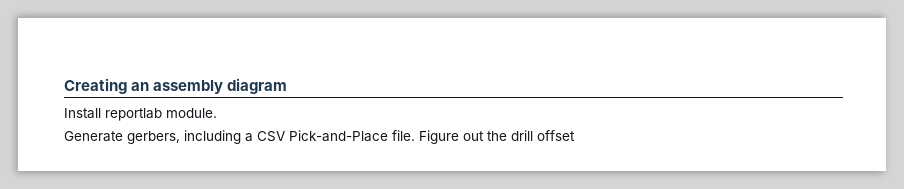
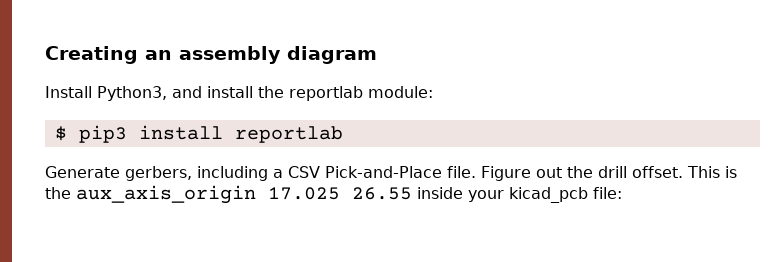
- Install reportlab module.
+ Install Python3, and install the reportlab module:
+ $ pip3 install reportlab
- Figure out the drill offset
+ Figure out the drill offset. This is the aux_axis_origin 17.025 26.55 inside your kicad_pcb file:

